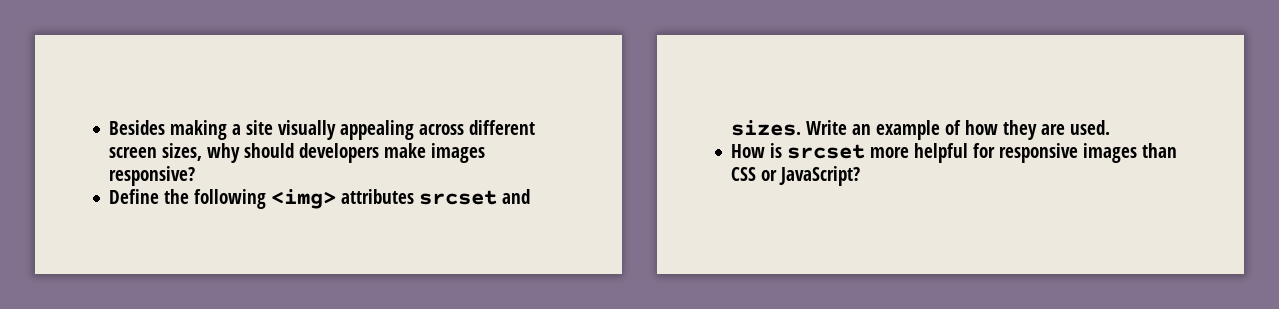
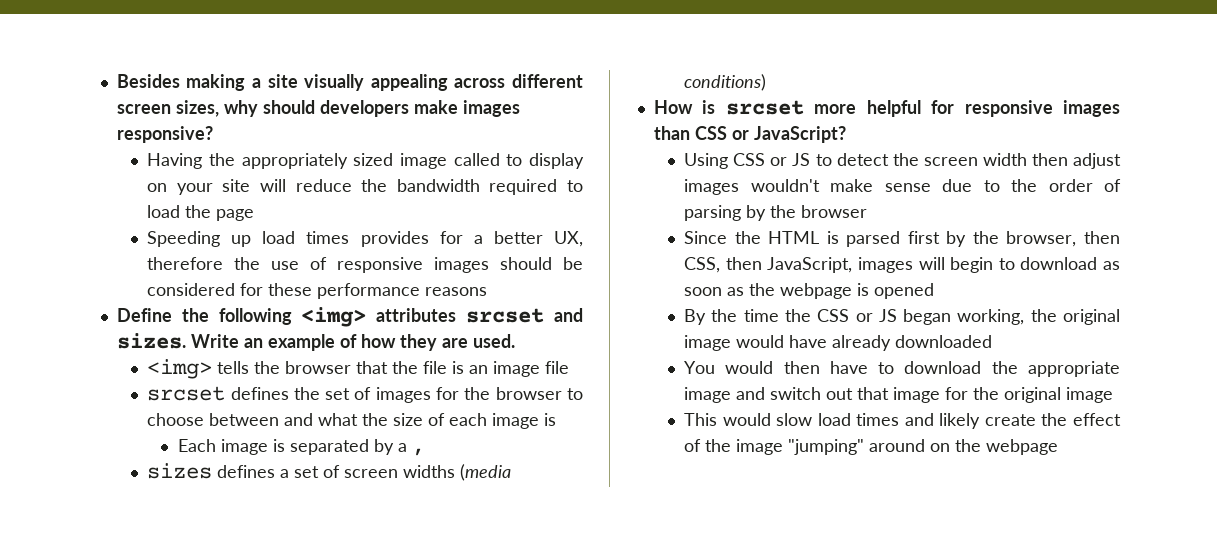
+ Having the appropriately sized image called to display on your site will reduce the bandwidth required to load the page
+ Speeding up load times provides for a better UX, therefore the use of responsive images should be considered for these performance reasons
+ <img> tells the browser that the file is an image file
+ srcset defines the set of images for the browser to choose between and what the size of each image is
+ Each image is separated by a ,
+ sizes defines a set of screen widths (media conditions)
+ Using CSS or JS to detect the screen width then adjust images wouldn't make sense due to the order of parsing by the browser
+ Since the HTML is parsed first by the browser, then CSS, then JavaScript, images will begin to download as soon as the webpage is opened
+ By the time the CSS or JS began working, the original image would have already downloaded
+ You would then have to download the appropriate image and switch out that image for the original image
+ This would slow load times and likely create the effect of the image "jumping" around on the webpage

